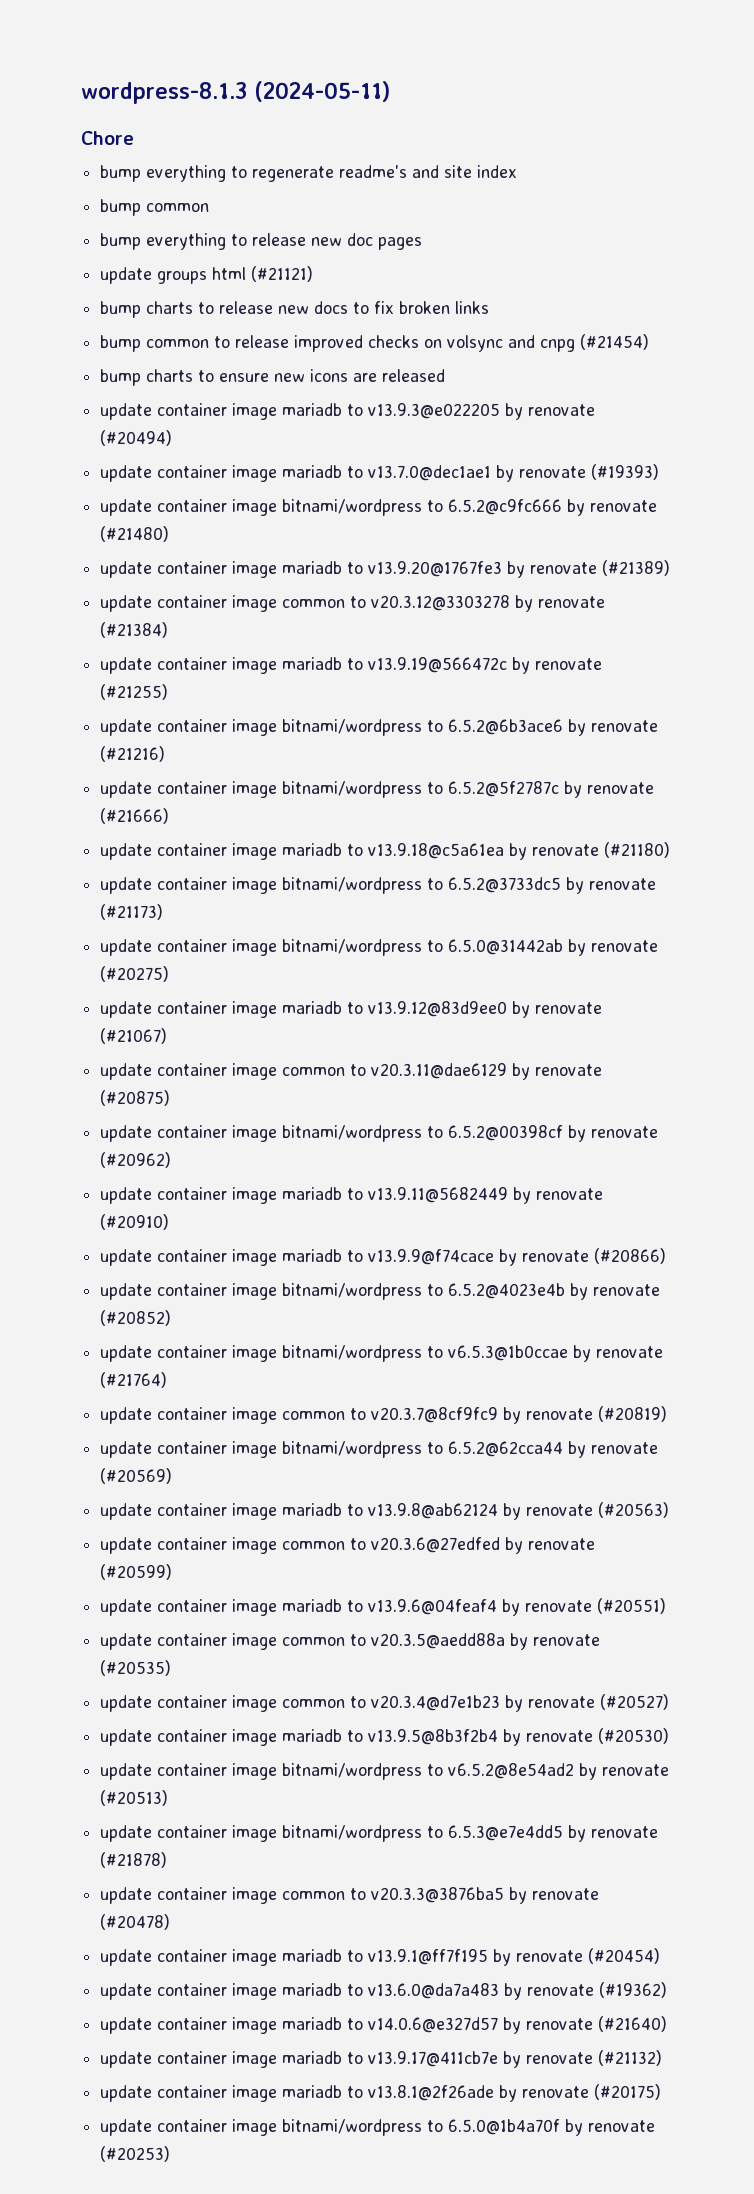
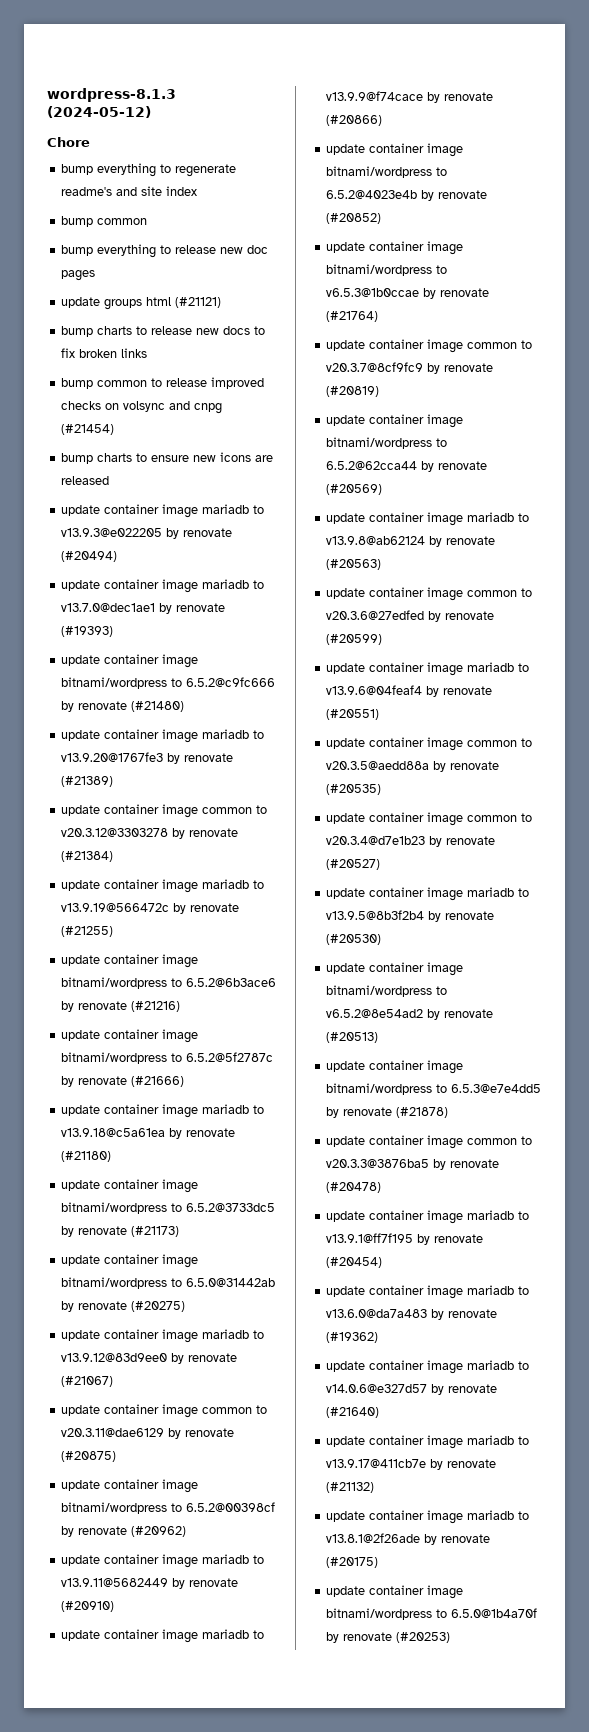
- wordpress-8.1.3 (2024-05-11)
+ wordpress-8.1.3 (2024-05-12)

